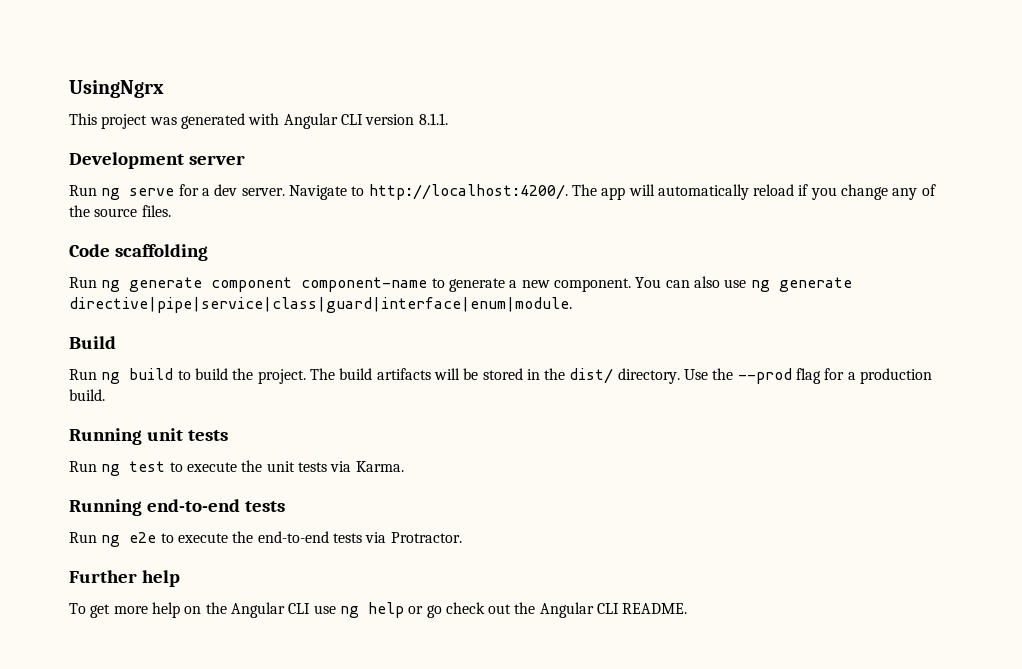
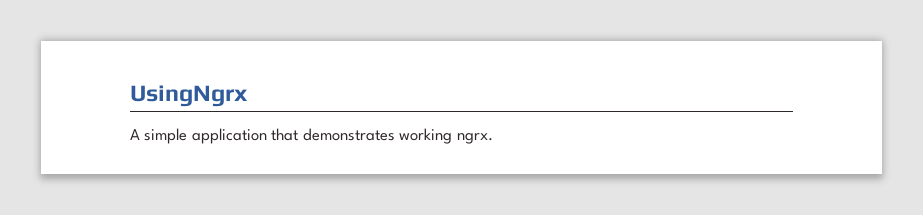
- This project was generated with Angular CLI version 8.1.1.
- Development server
- Run ng serve for a dev server. Navigate to http://localhost:4200/. The app will automatically reload if you change any of the source files.
- Code scaffolding
- Run ng generate component component-name to generate a new component. You can also use ng generate directive|pipe|service|class|guard|interface|enum|module.
- Build
- Run ng build to build the project. The build artifacts will be stored in the dist/ directory. Use the --prod flag for a production build.
- Running unit tests
- Run ng test to execute the unit tests via Karma.
- Running end-to-end tests
- Run ng e2e to execute the end-to-end tests via Protractor.
- Further help
- To get more help on the Angular CLI use ng help or go check out the Angular CLI README.
+ A simple application that demonstrates working ngrx.

